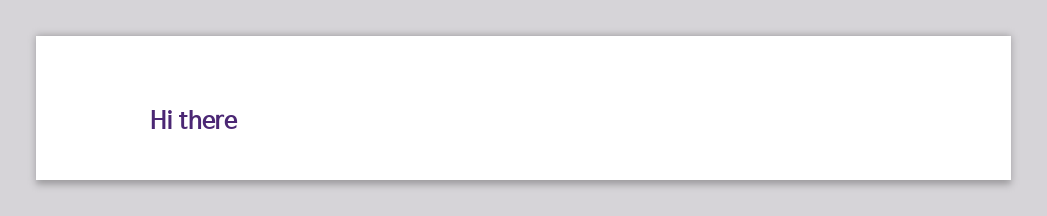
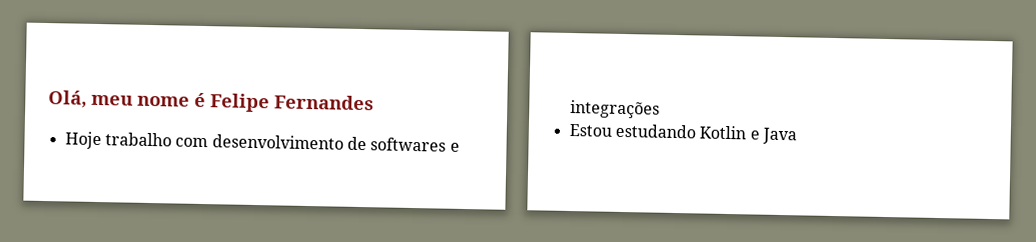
- Hi there
+ Olá, meu nome é Felipe Fernandes
+ Hoje trabalho com desenvolvimento de softwares e integrações
+ Estou estudando Kotlin e Java

